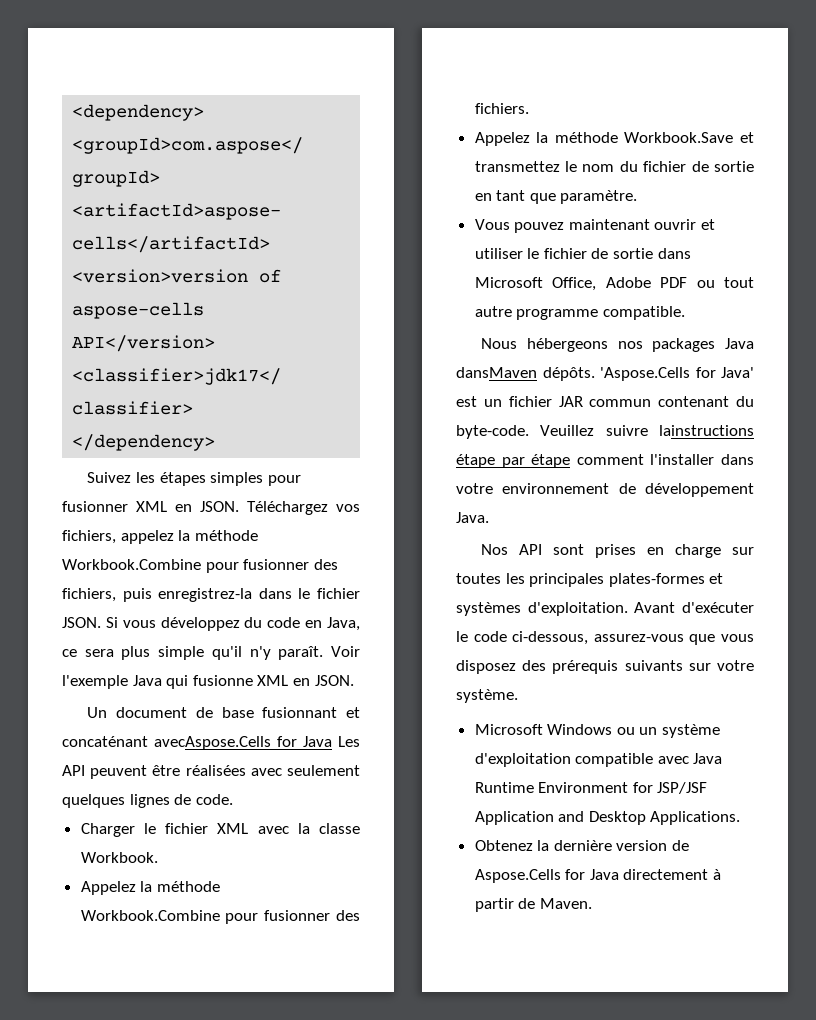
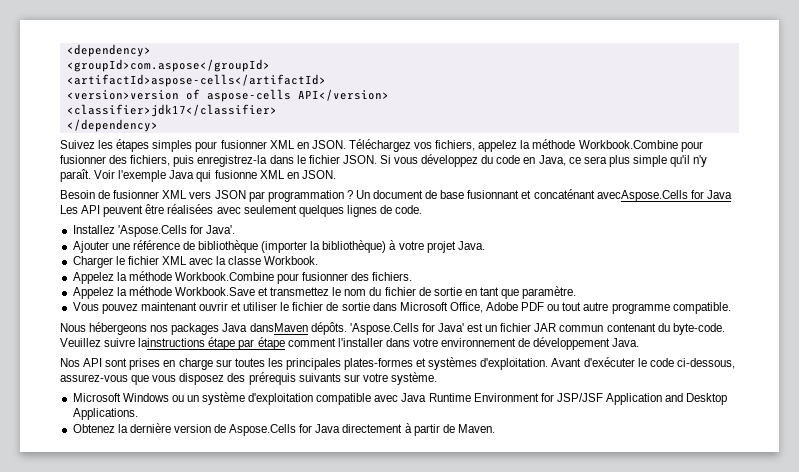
+ Besoin de fusionner XML vers JSON par programmation ?
+ Installez 'Aspose.Cells for Java'.
+ Ajouter une référence de bibliothèque (importer la bibliothèque) à votre projet Java.

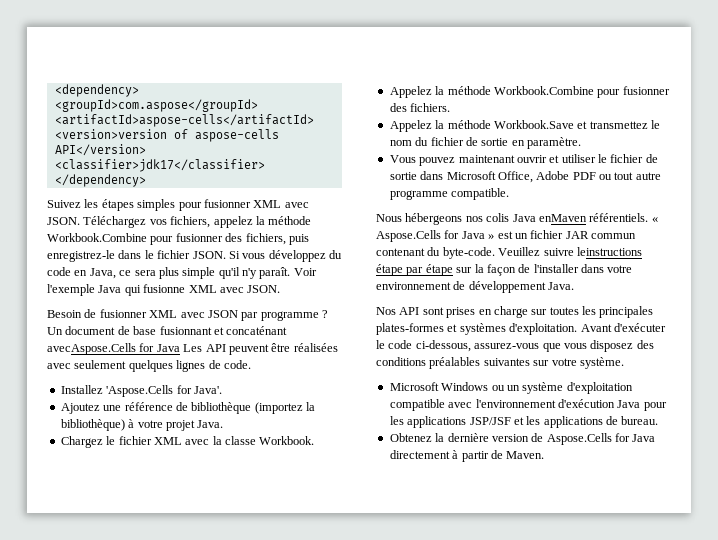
- Suivez les étapes simples pour fusionner XML en JSON.
+ Suivez les étapes simples pour fusionner XML avec JSON.
- Téléchargez vos fichiers, appelez la méthode Workbook.Combine pour fusionner des fichiers, puis enregistrez-la dans le fichier JSON.
+ Téléchargez vos fichiers, appelez la méthode Workbook.Combine pour fusionner des fichiers, puis enregistrez-le dans le fichier JSON.
- Voir l'exemple Java qui fusionne XML en JSON.
+ Voir l'exemple Java qui fusionne XML avec JSON.
- Besoin de fusionner XML vers JSON par programmation ?
+ Besoin de fusionner XML avec JSON par programme ?
- Ajouter une référence de bibliothèque (importer la bibliothèque) à votre projet Java.
+ Ajoutez une référence de bibliothèque (importez la bibliothèque) à votre projet Java.
- Charger le fichier XML avec la classe Workbook.
+ Chargez le fichier XML avec la classe Workbook.
- Appelez la méthode Workbook.Save et transmettez le nom du fichier de sortie en tant que paramètre.
+ Appelez la méthode Workbook.Save et transmettez le nom du fichier de sortie en paramètre.
- Nous hébergeons nos packages Java dansMaven dépôts. 'Aspose.Cells for Java' est un fichier JAR commun contenant du byte-code.
+ Nous hébergeons nos colis Java enMaven référentiels. « Aspose.Cells for Java » est un fichier JAR commun contenant du byte-code.
- Veuillez suivre lainstructions étape par étape comment l'installer dans votre environnement de développement Java.
+ Veuillez suivre leinstructions étape par étape sur la façon de l'installer dans votre environnement de développement Java.
- Avant d'exécuter le code ci-dessous, assurez-vous que vous disposez des prérequis suivants sur votre système.
+ Avant d'exécuter le code ci-dessous, assurez-vous que vous disposez des conditions préalables suivantes sur votre système.
- Microsoft Windows ou un système d'exploitation compatible avec Java Runtime Environment for JSP/JSF Application and Desktop Applications.
+ Microsoft Windows ou un système d'exploitation compatible avec l'environnement d'exécution Java pour les applications JSP/JSF et les applications de bureau.

